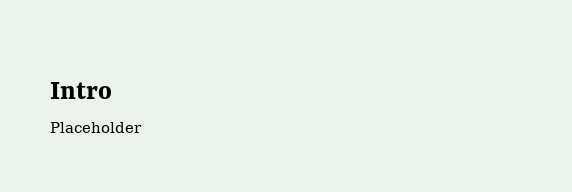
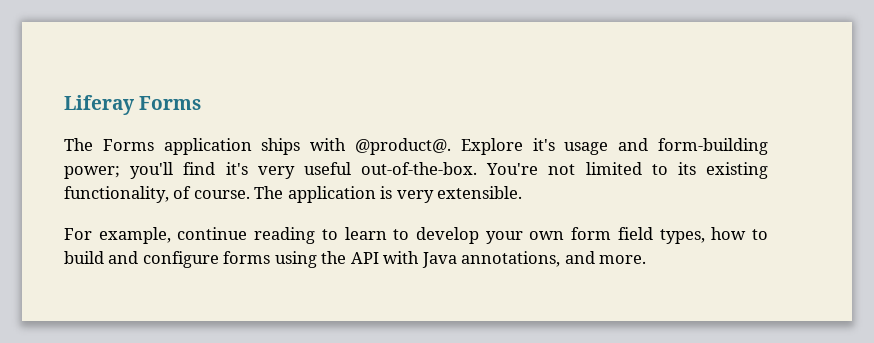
- Intro
- Placeholder
+ Liferay Forms
+ The Forms application ships with @product@. Explore it's usage and form-building power; you'll find it's very useful out-of-the-box. You're not limited to its existing functionality, of course. The application is very extensible.
+ For example, continue reading to learn to develop your own form field types, how to build and configure forms using the API with Java annotations, and more.

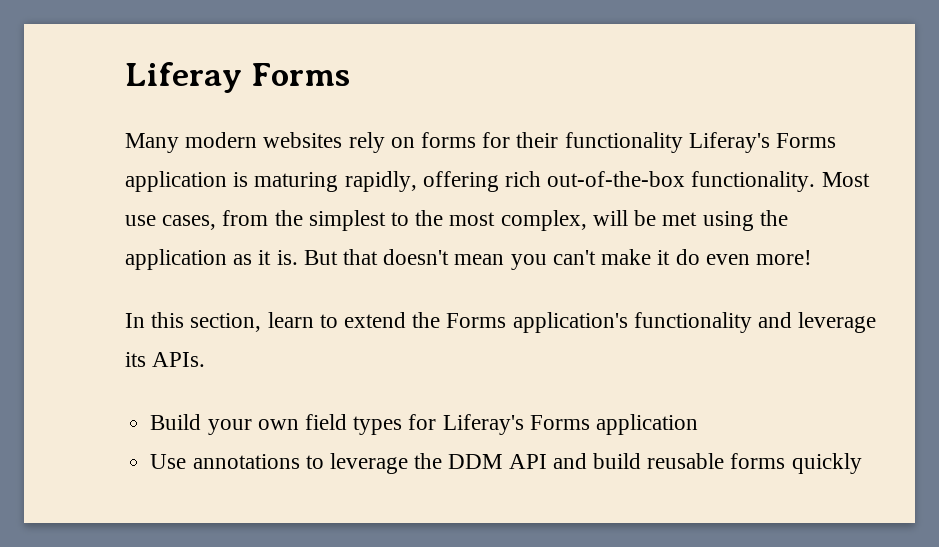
- The Forms application ships with @product@. Explore it's usage and form-building power; you'll find it's very useful out-of-the-box. You're not limited to its existing functionality, of course. The application is very extensible.
- For example, continue reading to learn to develop your own form field types, how to build and configure forms using the API with Java annotations, and more.
+ Many modern websites rely on forms for their functionality Liferay's Forms application is maturing rapidly, offering rich out-of-the-box functionality. Most use cases, from the simplest to the most complex, will be met using the application as it is. But that doesn't mean you can't make it do even more!
+ In this section, learn to extend the Forms application's functionality and leverage its APIs.
+ Build your own field types for Liferay's Forms application
+ Use annotations to leverage the DDM API and build reusable forms quickly

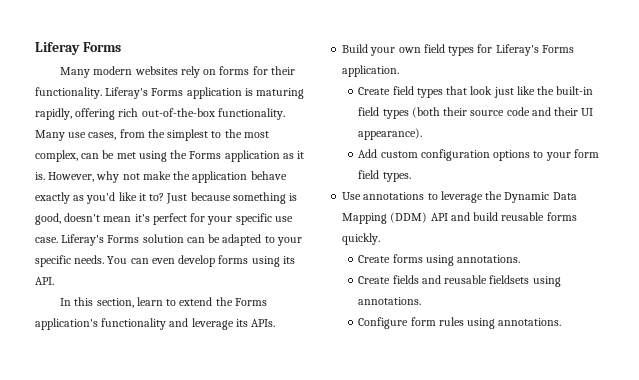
- Many modern websites rely on forms for their functionality Liferay's Forms application is maturing rapidly, offering rich out-of-the-box functionality.
+ Many modern websites rely on forms for their functionality. Liferay's Forms application is maturing rapidly, offering rich out-of-the-box functionality.
- Most use cases, from the simplest to the most complex, will be met using the application as it is.
+ Many use cases, from the simplest to the most complex, can be met using the Forms application as it is.
- But that doesn't mean you can't make it do even more!
+ However, why not make the application behave exactly as you'd like it to? Just because something is good, doesn't mean it's perfect for your specific use case. Liferay's Forms solution can be adapted to your specific needs. You can even develop forms using its API.
- Build your own field types for Liferay's Forms application
+ Build your own field types for Liferay's Forms application.
+ Create field types that look just like the built-in field types (both their source code and their UI appearance).
+ Add custom configuration options to your form field types.
- Use annotations to leverage the DDM API and build reusable forms quickly
+ Use annotations to leverage the Dynamic Data Mapping (DDM) API and build reusable forms quickly.
+ Create forms using annotations.
+ Create fields and reusable fieldsets using annotations.
+ Configure form rules using annotations.

